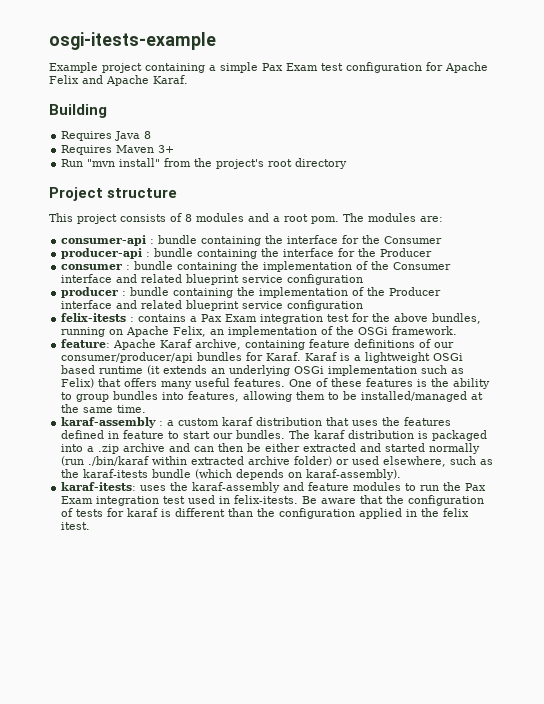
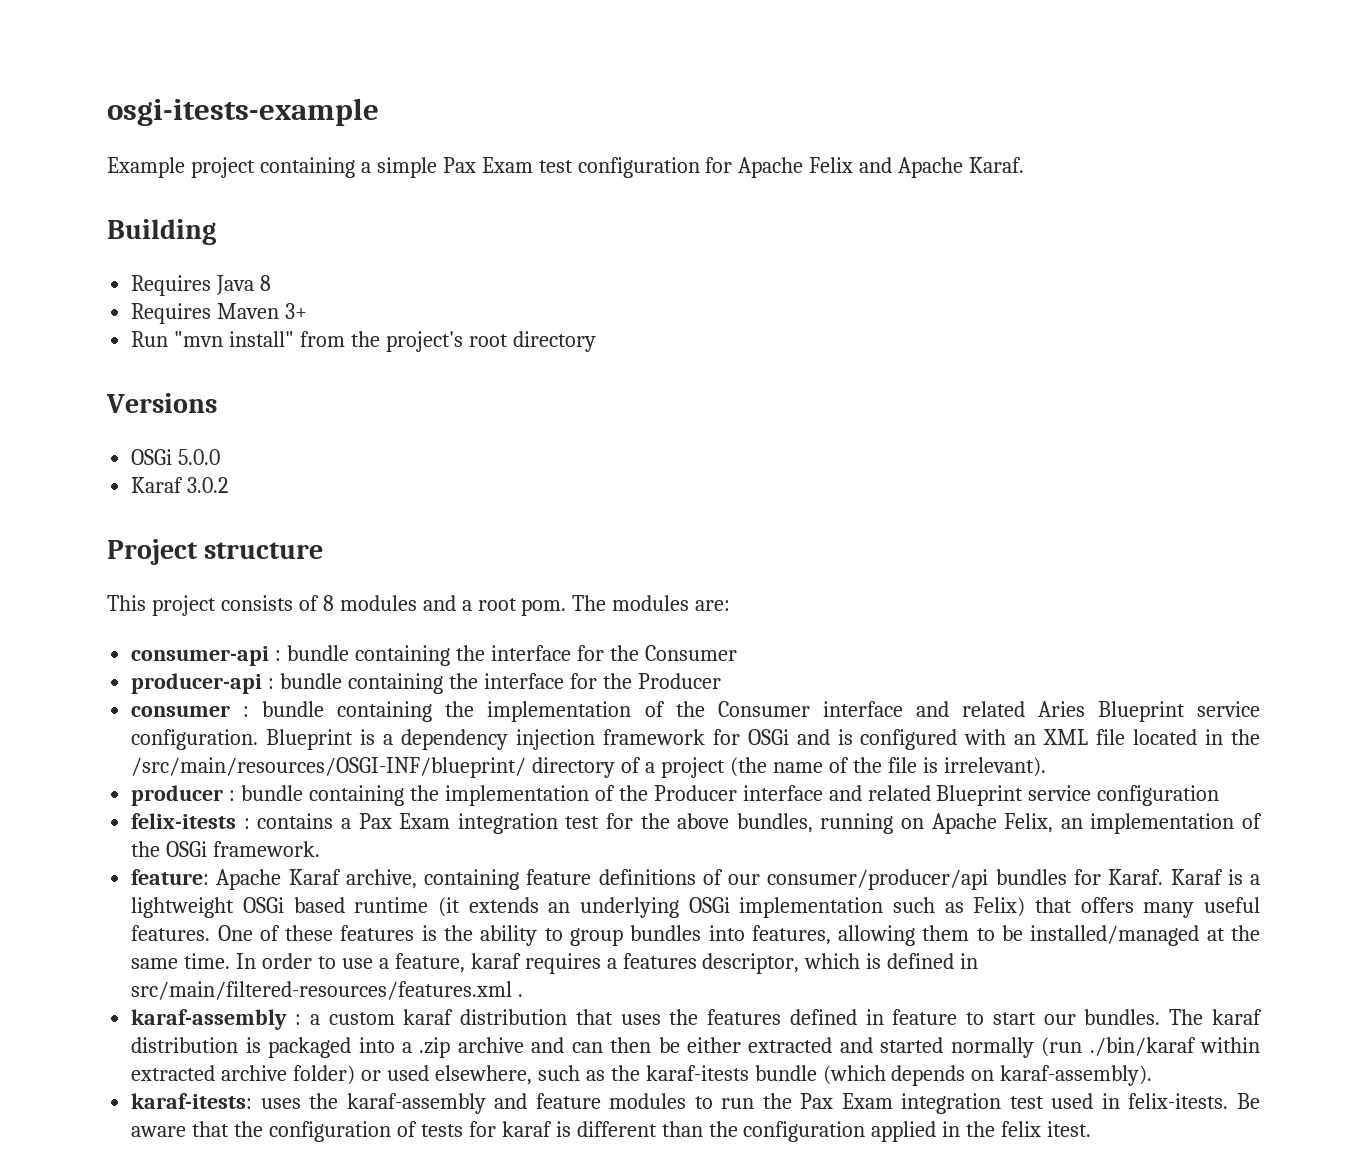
+ Versions
+ OSGi 5.0.0
+ Karaf 3.0.2
- consumer : bundle containing the implementation of the Consumer interface and related blueprint service configuration
+ consumer : bundle containing the implementation of the Consumer interface and related Aries Blueprint service configuration. Blueprint is a dependency injection framework for OSGi and is configured with an XML file located in the /src/main/resources/OSGI-INF/blueprint/ directory of a project (the name of the file is irrelevant).
- producer : bundle containing the implementation of the Producer interface and related blueprint service configuration
+ producer : bundle containing the implementation of the Producer interface and related Blueprint service configuration
+ In order to use a feature, karaf requires a features descriptor, which is defined in src/main/filtered-resources/features.xml .

